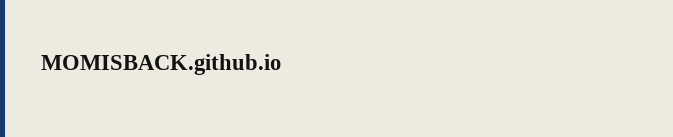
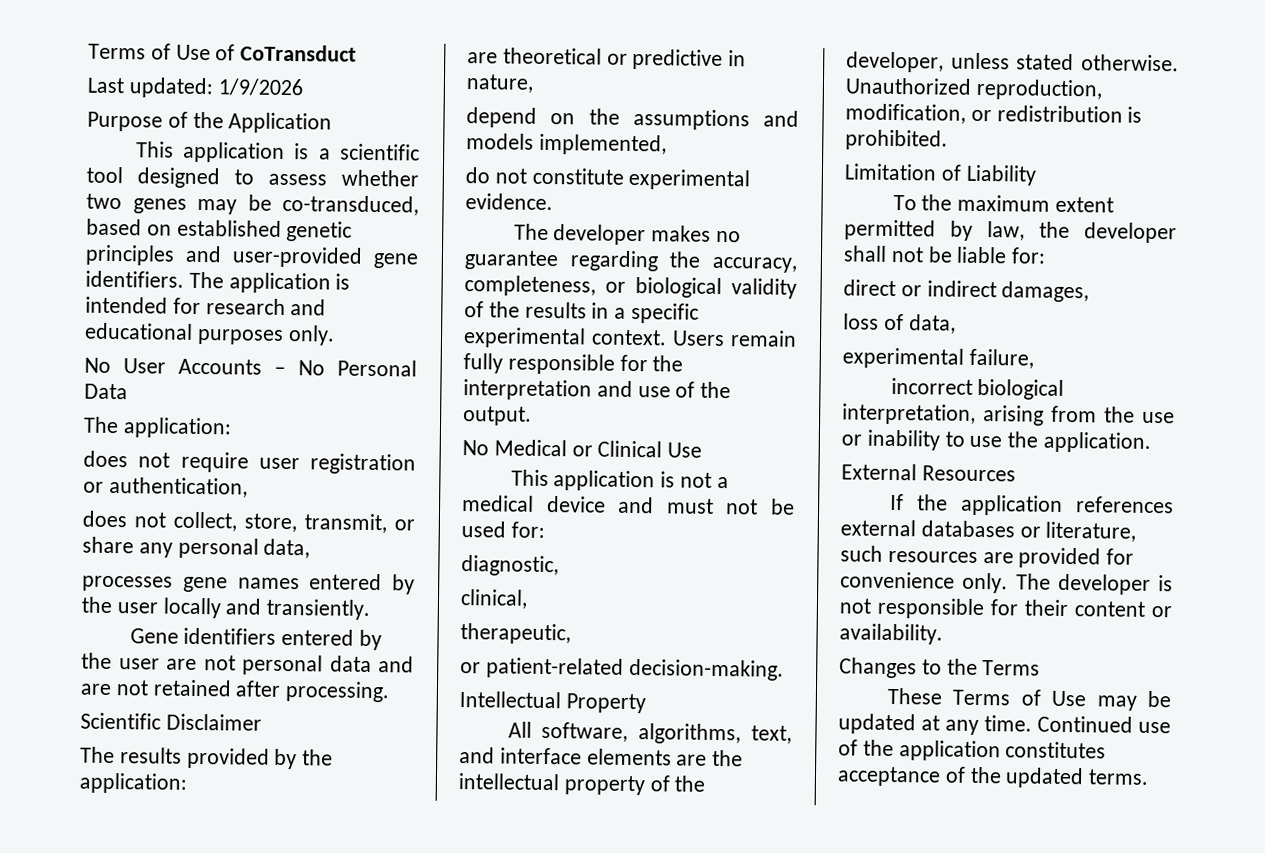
- MOMISBACK.github.io
+ Terms of Use of CoTransduct
+ Last updated: 1/9/2026
+ Purpose of the Application
+ This application is a scientific tool designed to assess whether two genes may be co-transduced, based on established genetic principles and user-provided gene identifiers. The application is intended for research and educational purposes only.
+ No User Accounts – No Personal Data
+ The application:
+ does not require user registration or authentication,
+ does not collect, store, transmit, or share any personal data,
+ processes gene names entered by the user locally and transiently.
+ Gene identifiers entered by the user are not personal data and are not retained after processing.
+ Scientific Disclaimer
+ The results provided by the application:
+ are theoretical or predictive in nature,
+ depend on the assumptions and models implemented,
+ do not constitute experimental evidence.
+ The developer makes no guarantee regarding the accuracy, completeness, or biological validity of the results in a specific experimental context. Users remain fully responsible for the interpretation and use of the output.
+ No Medical or Clinical Use
+ This application is not a medical device and must not be used for:
+ diagnostic,
+ clinical,
+ therapeutic,
+ or patient-related decision-making.
+ Intellectual Property
+ All software, algorithms, text, and interface elements are the intellectual property of the developer, unless stated otherwise. Unauthorized reproduction, modification, or redistribution is prohibited.
+ Limitation of Liability
+ To the maximum extent permitted by law, the developer shall not be liable for:
+ direct or indirect damages,
+ loss of data,
+ experimental failure,
+ incorrect biological interpretation, arising from the use or inability to use the application.
+ External Resources
+ If the application references external databases or literature, such resources are provided for convenience only. The developer is not responsible for their content or availability.
+ Changes to the Terms
+ These Terms of Use may be updated at any time. Continued use of the application constitutes acceptance of the updated terms.

